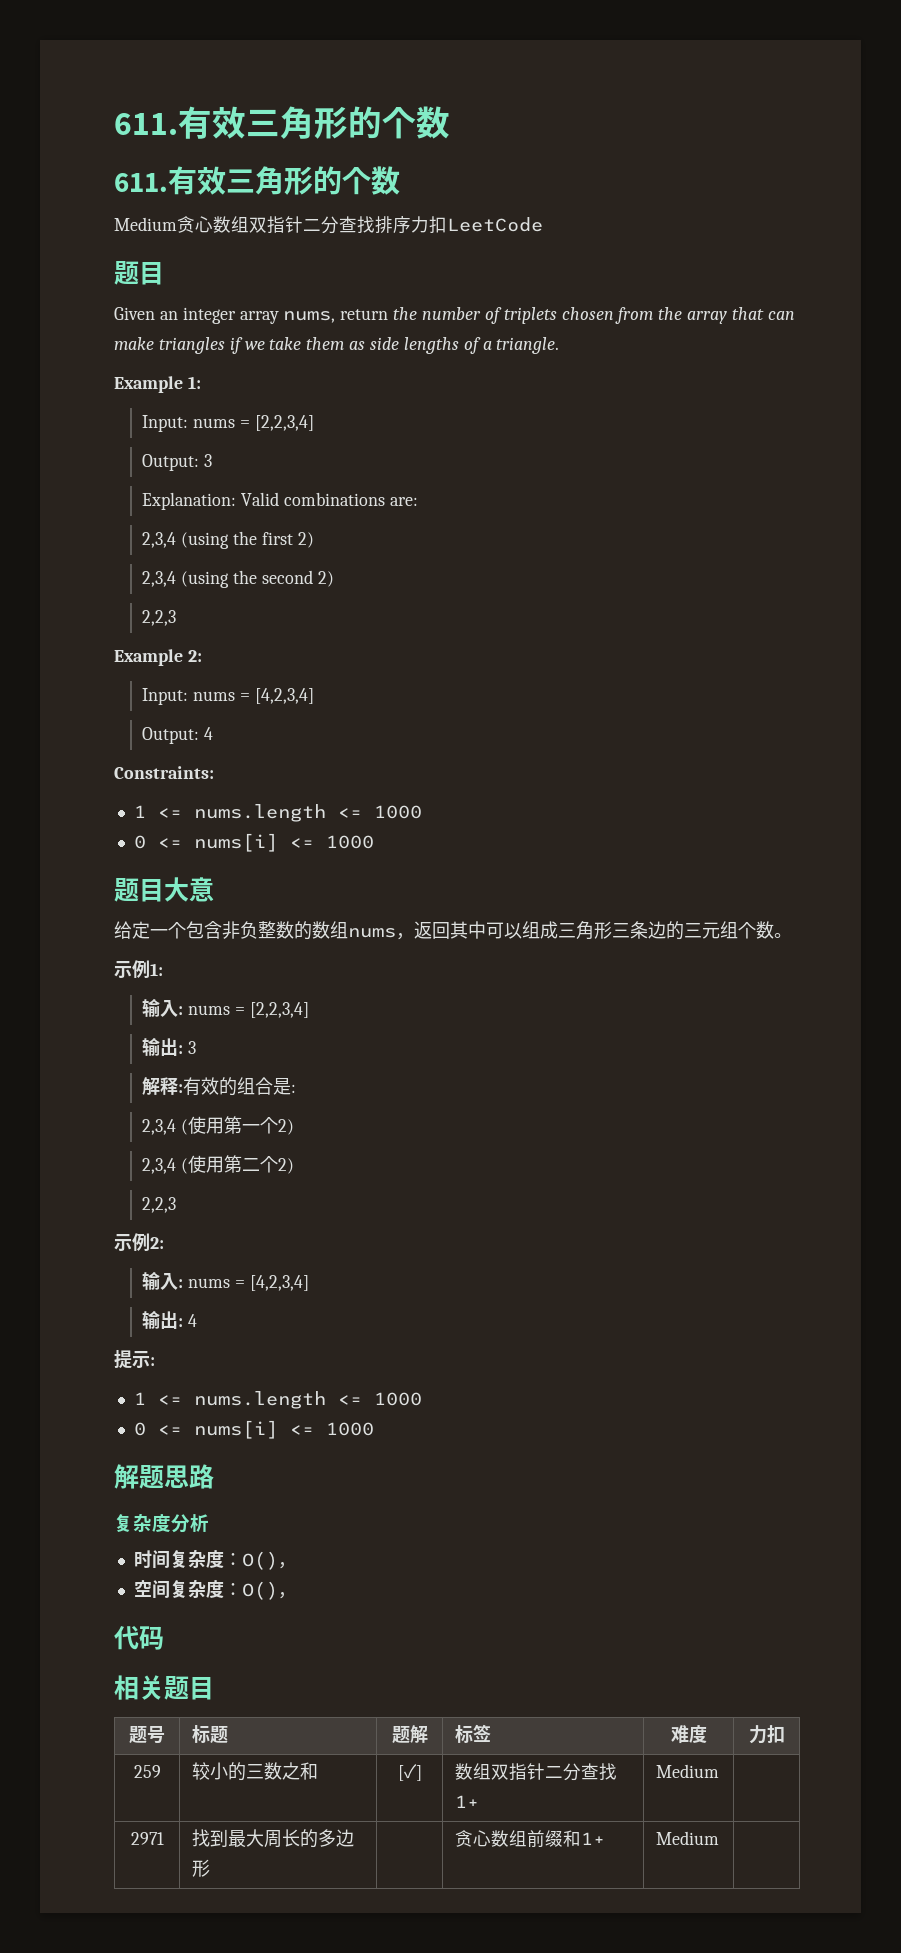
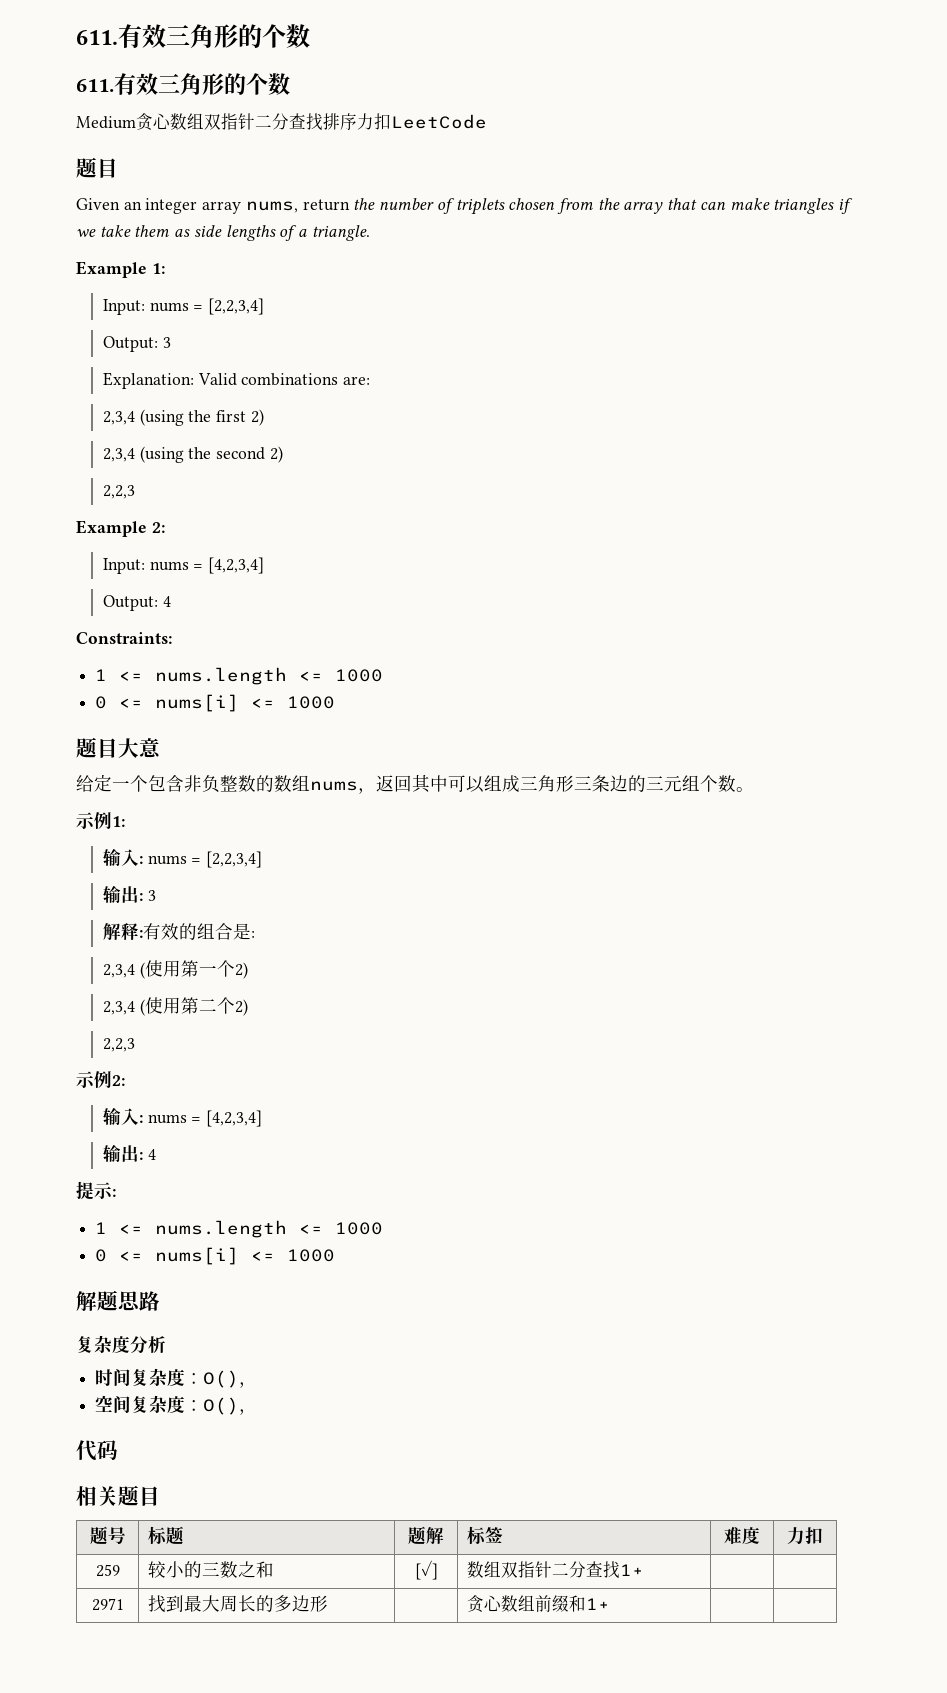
- 259 | 较小的三数之和 | [✓] | 数组双指针二分查找1+ | Medium |
+ 259 | 较小的三数之和 | [✓] | 数组双指针二分查找1+ | |
- 2971 | 找到最大周长的多边形 | | 贪心数组前缀和1+ | Medium |
+ 2971 | 找到最大周长的多边形 | | 贪心数组前缀和1+ | |

